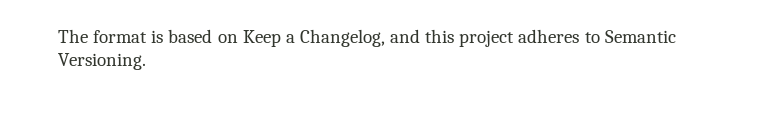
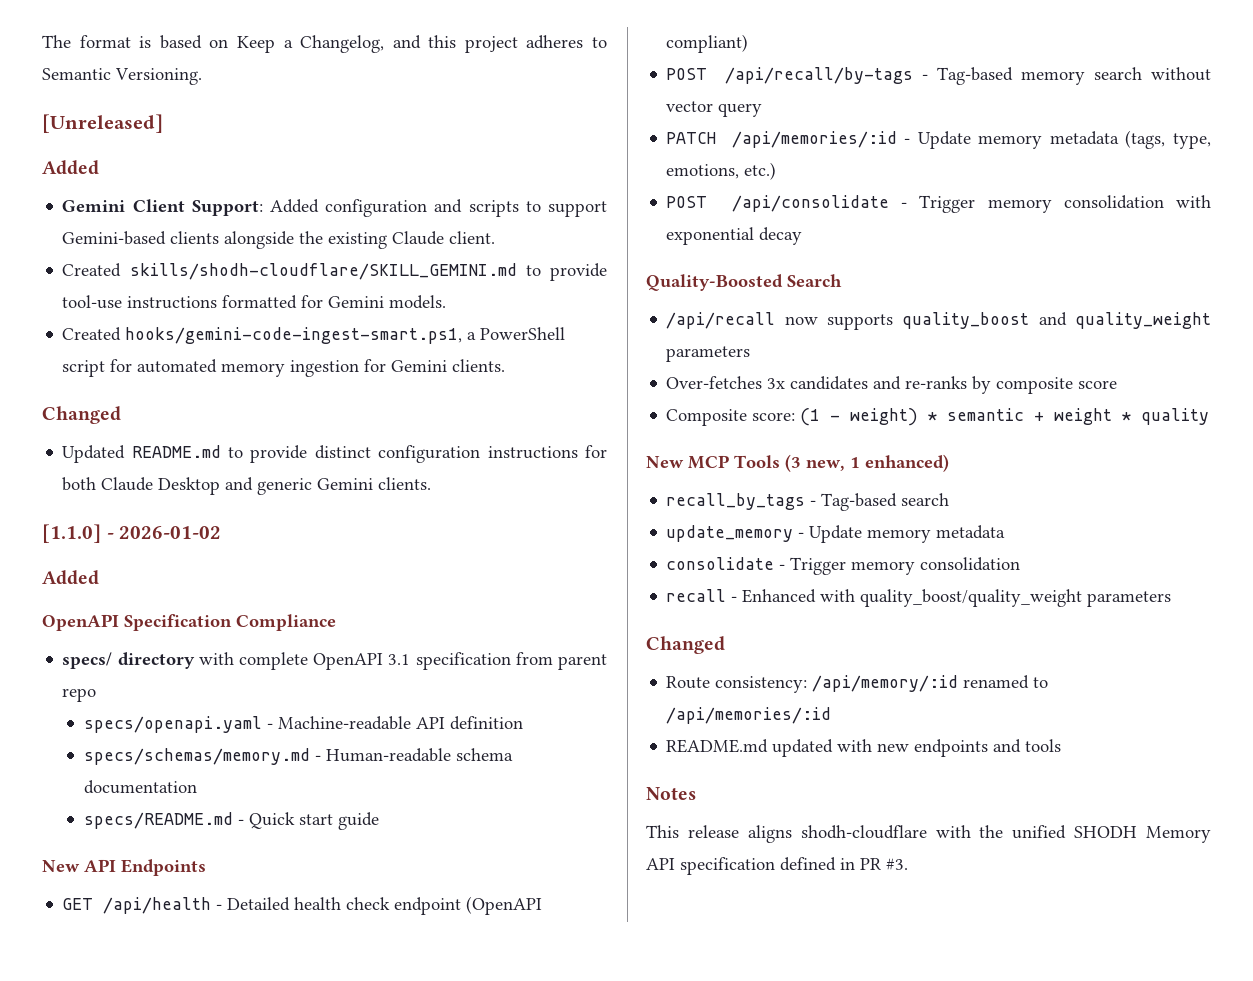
+ [Unreleased]
+ Added
+ Gemini Client Support: Added configuration and scripts to support Gemini-based clients alongside the existing Claude client.
+ Created skills/shodh-cloudflare/SKILL_GEMINI.md to provide tool-use instructions formatted for Gemini models.
+ Created hooks/gemini-code-ingest-smart.ps1, a PowerShell script for automated memory ingestion for Gemini clients.
+ Changed
+ Updated README.md to provide distinct configuration instructions for both Claude Desktop and generic Gemini clients.
+ [1.1.0] - 2026-01-02
+ Added
+ OpenAPI Specification Compliance
+ specs/ directory with complete OpenAPI 3.1 specification from parent repo
+ specs/openapi.yaml - Machine-readable API definition
+ specs/schemas/memory.md - Human-readable schema documentation
+ specs/README.md - Quick start guide
+ New API Endpoints
+ GET /api/health - Detailed health check endpoint (OpenAPI compliant)
+ POST /api/recall/by-tags - Tag-based memory search without vector query
+ PATCH /api/memories/:id - Update memory metadata (tags, type, emotions, etc.)
+ POST /api/consolidate - Trigger memory consolidation with exponential decay
+ Quality-Boosted Search
+ /api/recall now supports quality_boost and quality_weight parameters
+ Over-fetches 3x candidates and re-ranks by composite score
+ Composite score: (1 - weight) * semantic + weight * quality
+ New MCP Tools (3 new, 1 enhanced)
+ recall_by_tags - Tag-based search
+ update_memory - Update memory metadata
+ consolidate - Trigger memory consolidation
+ recall - Enhanced with quality_boost/quality_weight parameters
+ Changed
+ Route consistency: /api/memory/:id renamed to /api/memories/:id
+ README.md updated with new endpoints and tools
+ Notes
+ This release aligns shodh-cloudflare with the unified SHODH Memory API specification defined in PR #3.

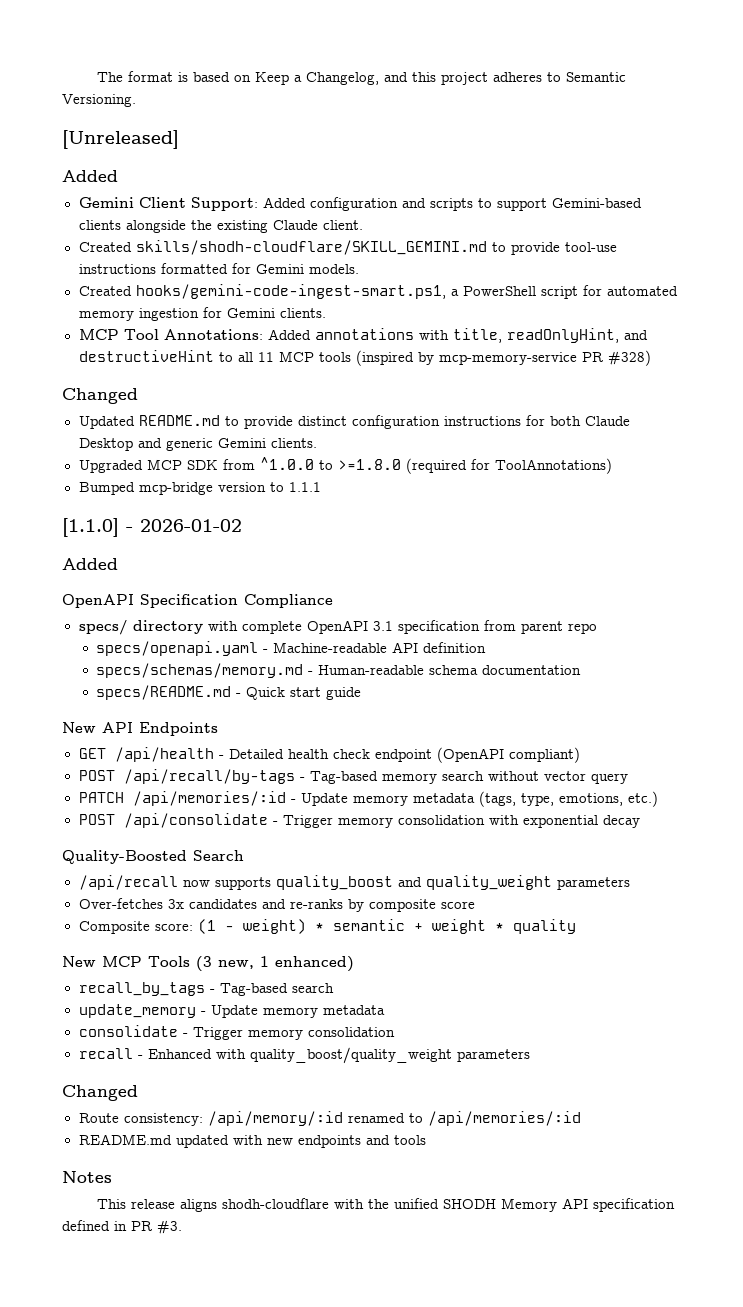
+ MCP Tool Annotations: Added annotations with title, readOnlyHint, and destructiveHint to all 11 MCP tools (inspired by mcp-memory-service PR #328)
+ Upgraded MCP SDK from ^1.0.0 to >=1.8.0 (required for ToolAnnotations)
+ Bumped mcp-bridge version to 1.1.1

